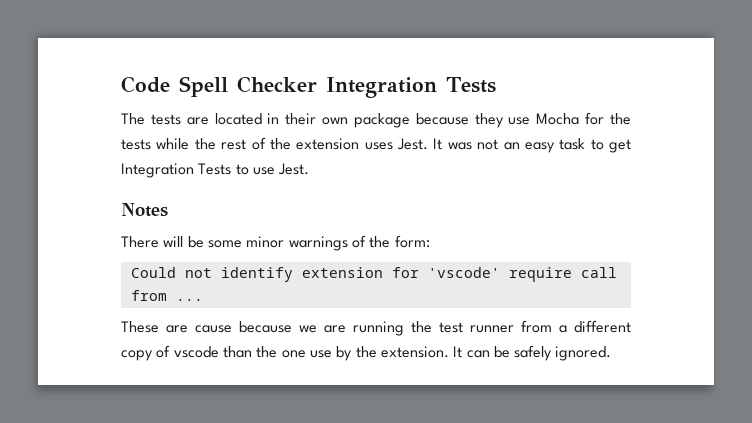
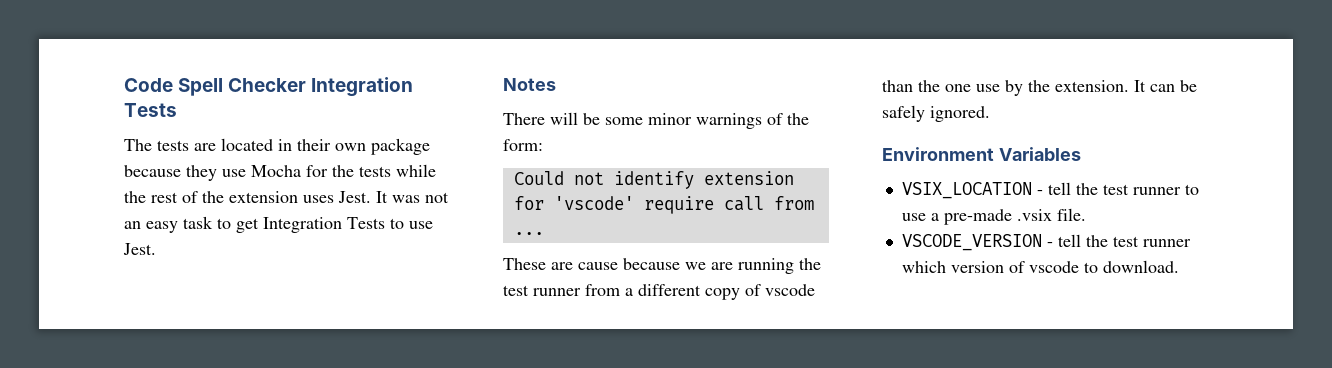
+ Environment Variables
+ VSIX_LOCATION - tell the test runner to use a pre-made .vsix file.
+ VSCODE_VERSION - tell the test runner which version of vscode to download.

